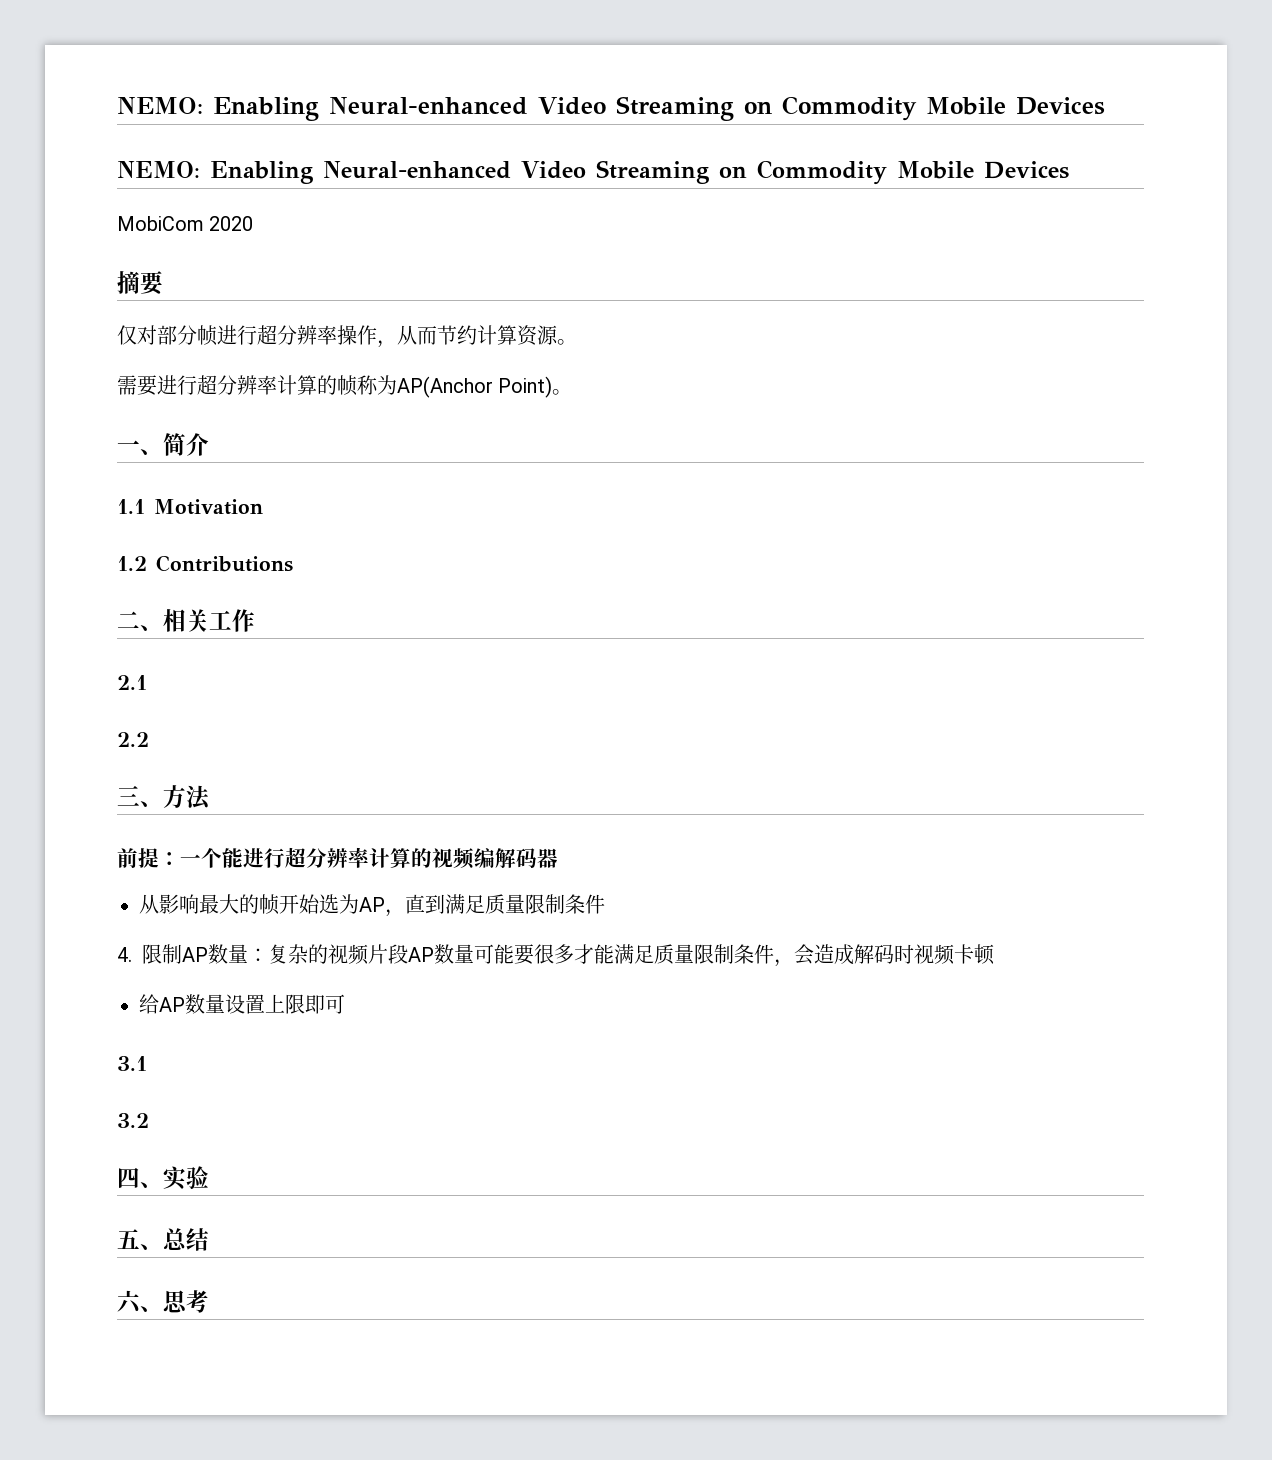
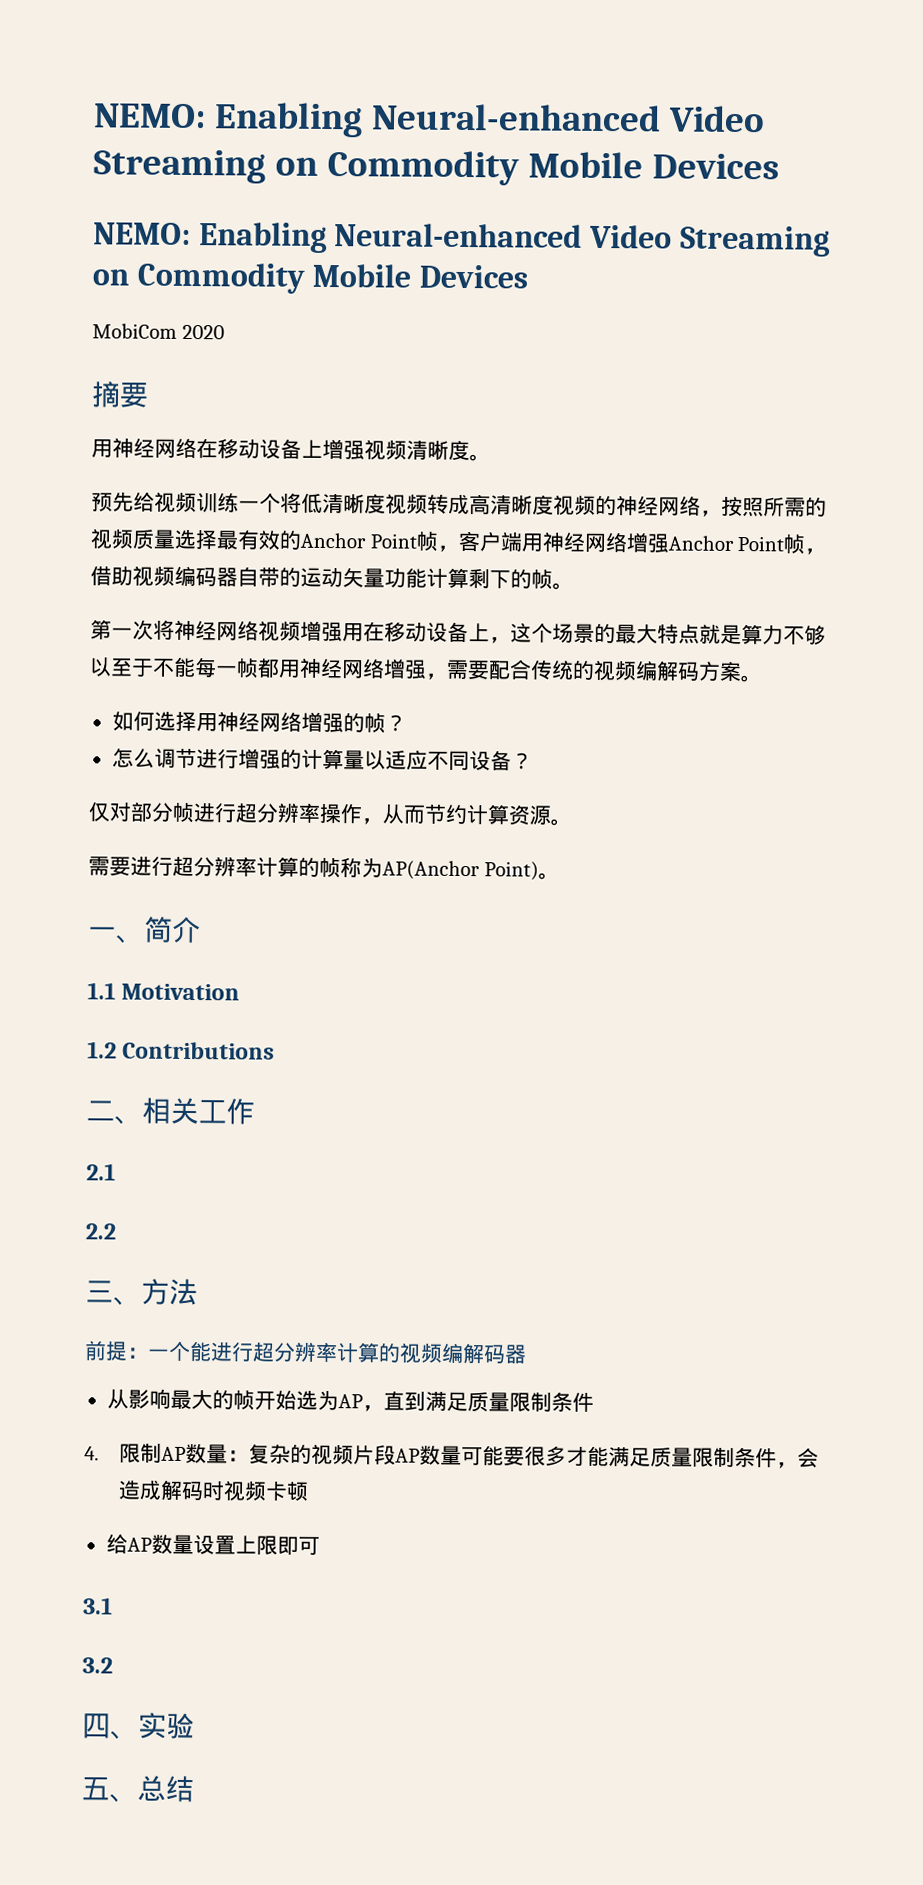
+ 用神经网络在移动设备上增强视频清晰度。
+ 预先给视频训练一个将低清晰度视频转成高清晰度视频的神经网络，按照所需的视频质量选择最有效的Anchor Point帧，客户端用神经网络增强Anchor Point帧，借助视频编码器自带的运动矢量功能计算剩下的帧。
+ 第一次将神经网络视频增强用在移动设备上，这个场景的最大特点就是算力不够以至于不能每一帧都用神经网络增强，需要配合传统的视频编解码方案。
+ 如何选择用神经网络增强的帧？
+ 怎么调节进行增强的计算量以适应不同设备？
- 六、思考

